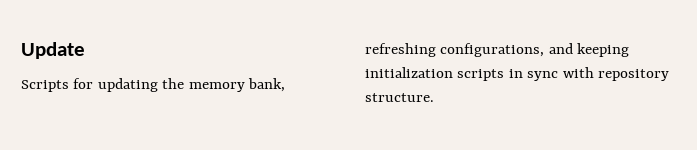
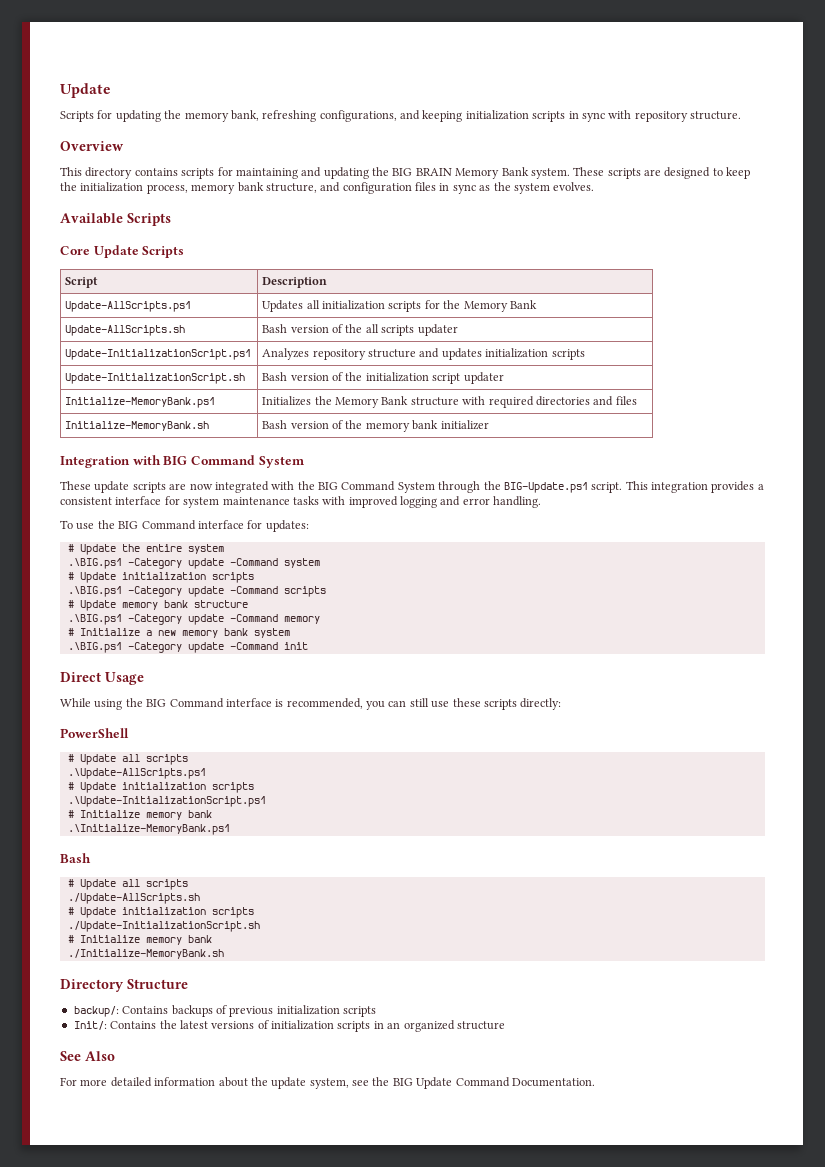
+ Overview
+ This directory contains scripts for maintaining and updating the BIG BRAIN Memory Bank system. These scripts are designed to keep the initialization process, memory bank structure, and configuration files in sync as the system evolves.
+ Available Scripts
+ Core Update Scripts
+ Script | Description
+ Update-AllScripts.ps1 | Updates all initialization scripts for the Memory Bank
+ Update-AllScripts.sh | Bash version of the all scripts updater
+ Update-InitializationScript.ps1 | Analyzes repository structure and updates initialization scripts
+ Update-InitializationScript.sh | Bash version of the initialization script updater
+ Initialize-MemoryBank.ps1 | Initializes the Memory Bank structure with required directories and files
+ Initialize-MemoryBank.sh | Bash version of the memory bank initializer
+ Integration with BIG Command System
+ These update scripts are now integrated with the BIG Command System through the BIG-Update.ps1 script. This integration provides a consistent interface for system maintenance tasks with improved logging and error handling.
+ To use the BIG Command interface for updates:
+ # Update the entire system
+ .\BIG.ps1 -Category update -Command system
+ # Update initialization scripts
+ .\BIG.ps1 -Category update -Command scripts
+ # Update memory bank structure
+ .\BIG.ps1 -Category update -Command memory
+ # Initialize a new memory bank system
+ .\BIG.ps1 -Category update -Command init
+ Direct Usage
+ While using the BIG Command interface is recommended, you can still use these scripts directly:
+ PowerShell
+ # Update all scripts
+ .\Update-AllScripts.ps1
+ # Update initialization scripts
+ .\Update-InitializationScript.ps1
+ # Initialize memory bank
+ .\Initialize-MemoryBank.ps1
+ Bash
+ # Update all scripts
+ ./Update-AllScripts.sh
+ # Update initialization scripts
+ ./Update-InitializationScript.sh
+ # Initialize memory bank
+ ./Initialize-MemoryBank.sh
+ Directory Structure
+ backup/: Contains backups of previous initialization scripts
+ Init/: Contains the latest versions of initialization scripts in an organized structure
+ See Also
+ For more detailed information about the update system, see the BIG Update Command Documentation.

